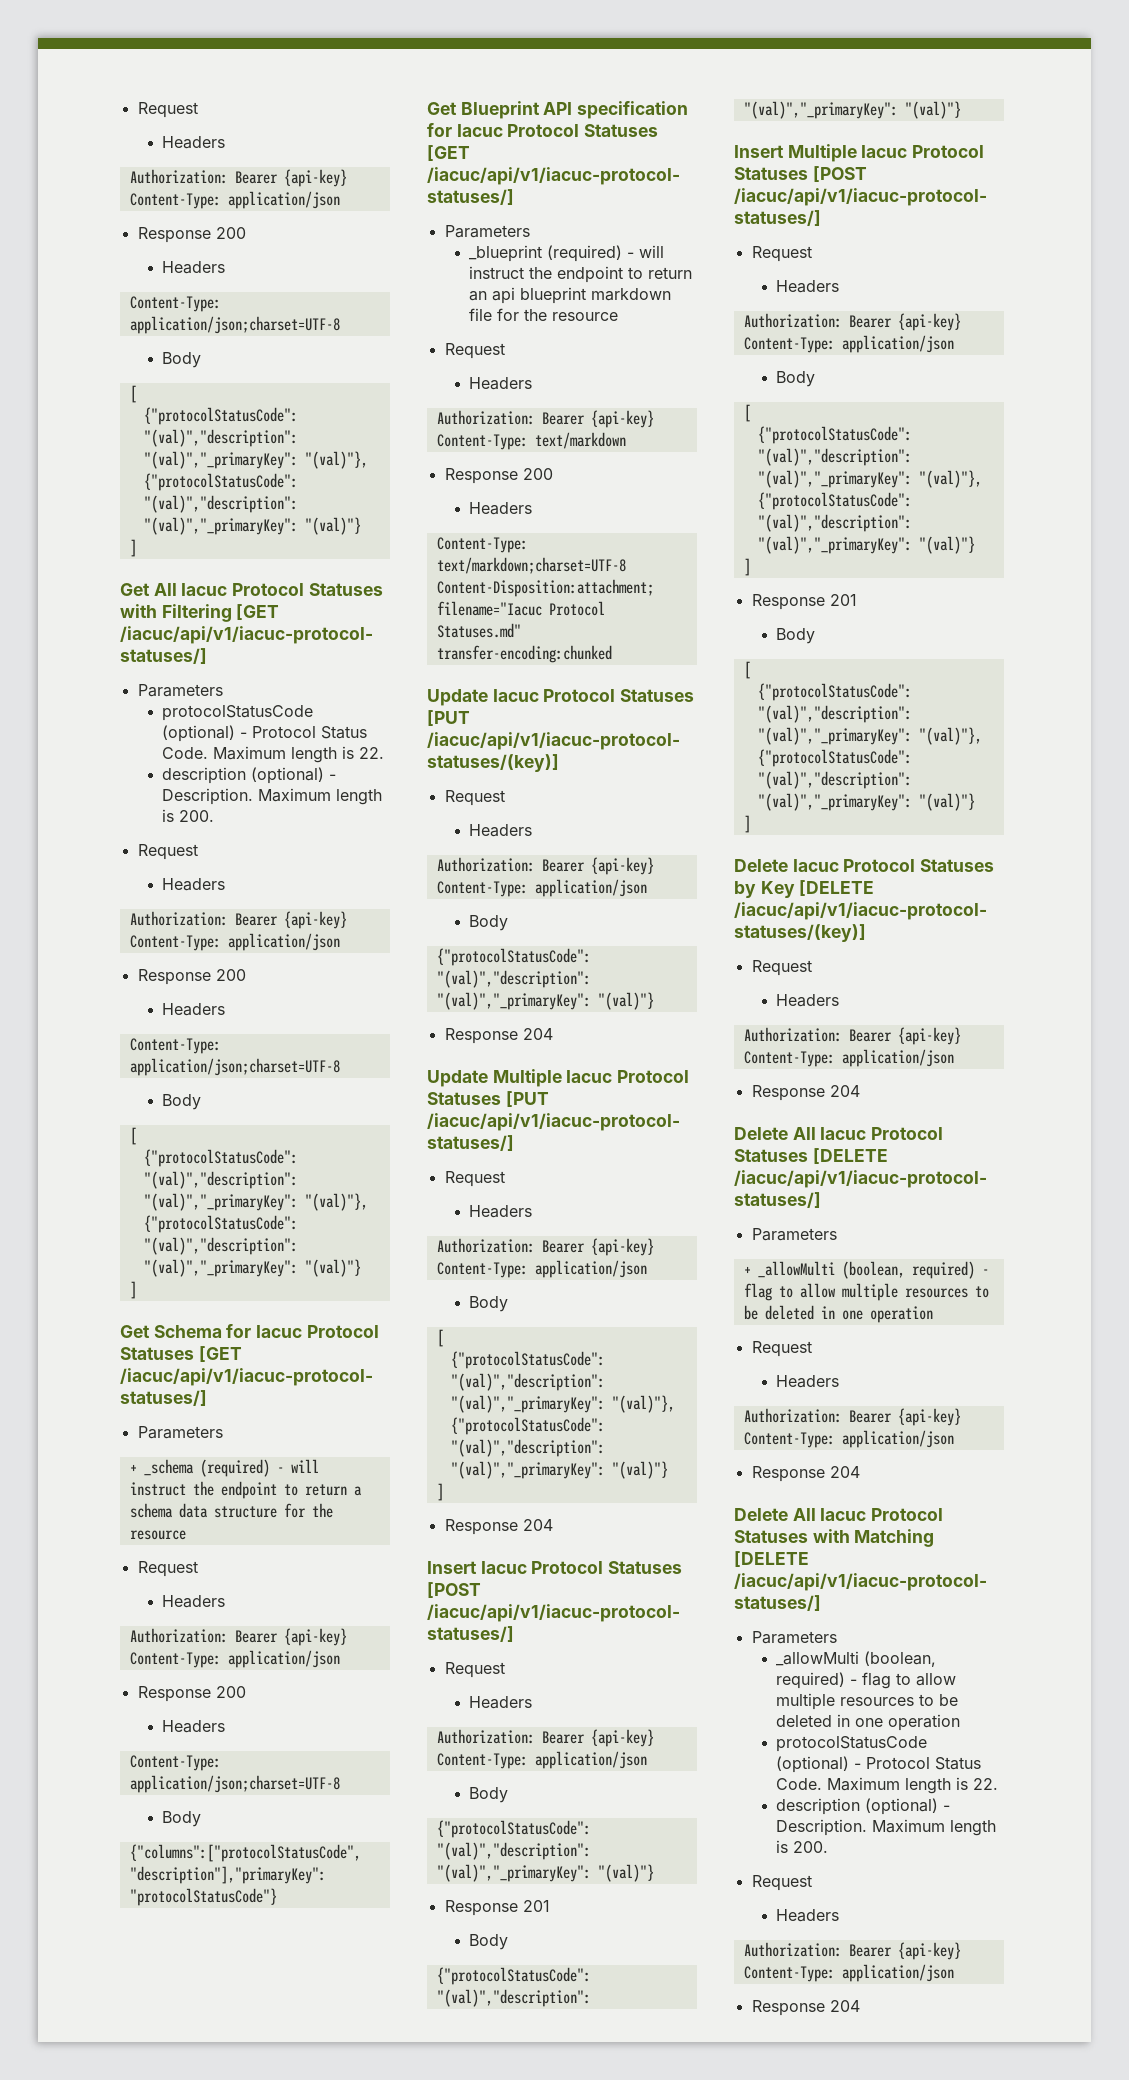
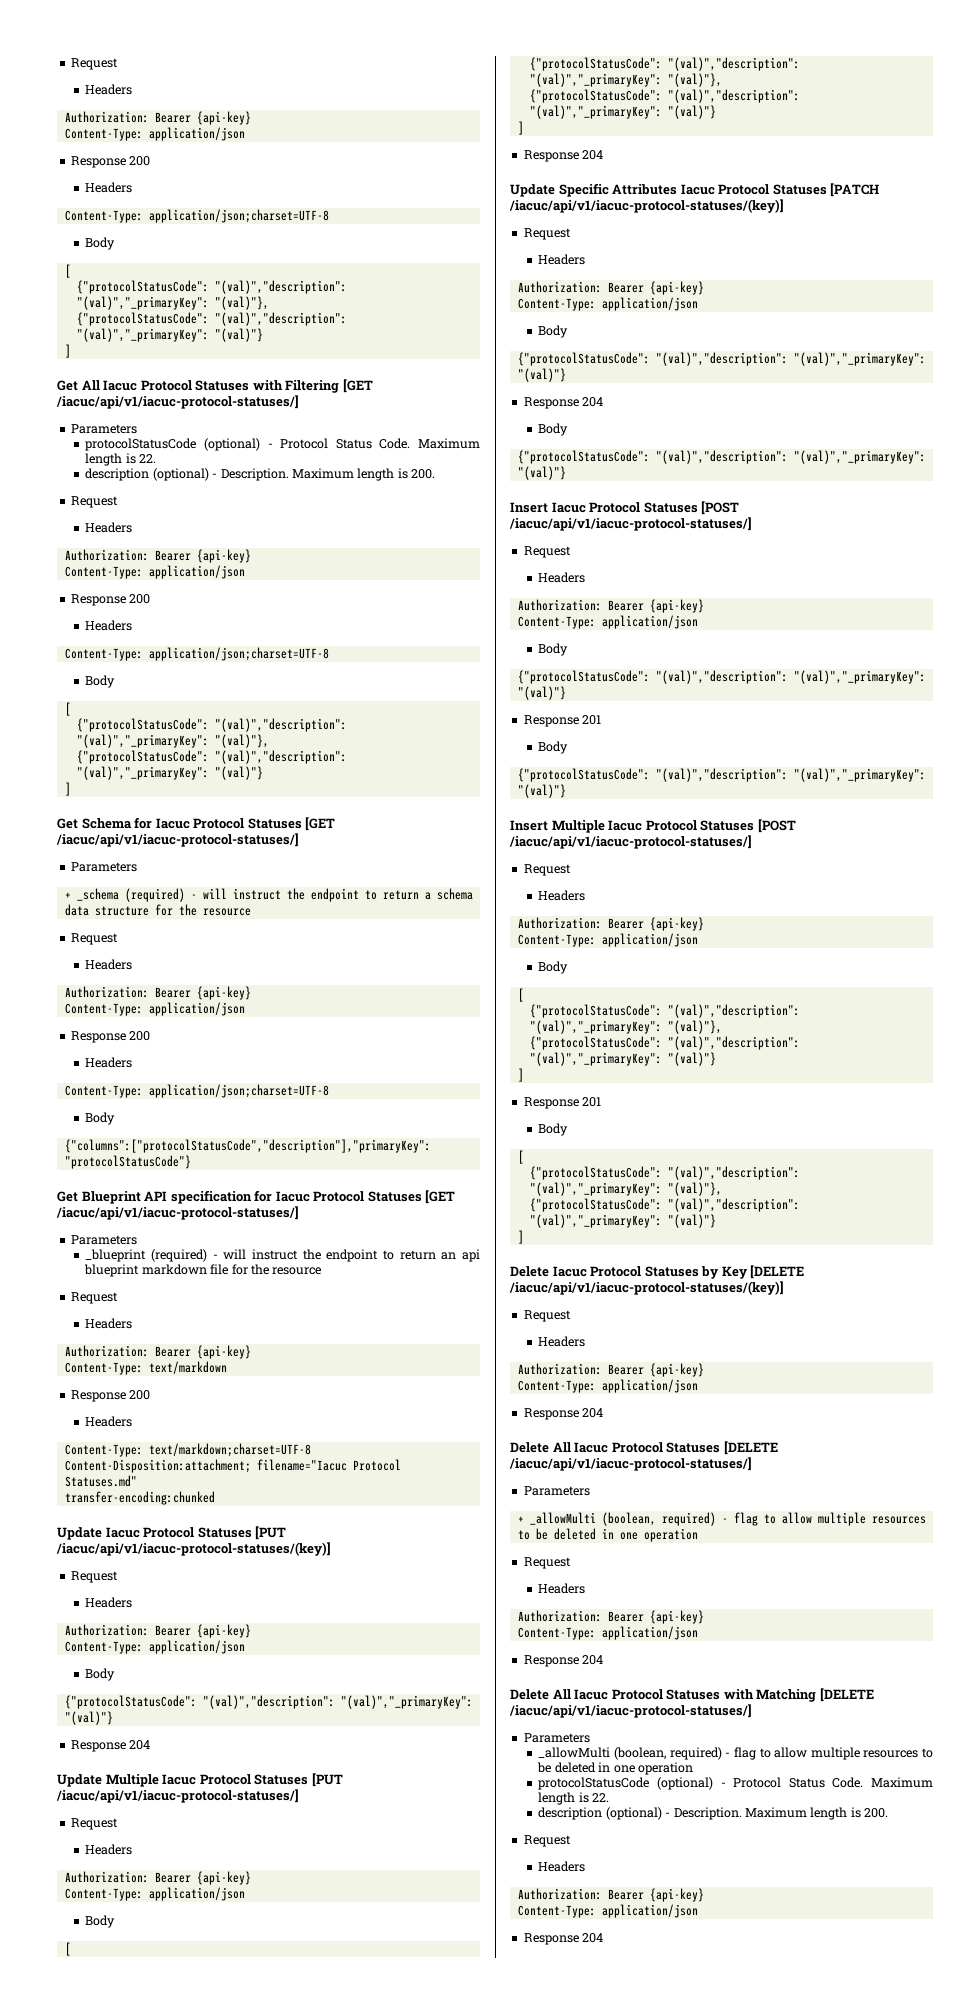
+ Update Specific Attributes Iacuc Protocol Statuses [PATCH /iacuc/api/v1/iacuc-protocol-statuses/(key)]
+ Request
+ Headers
+ Authorization: Bearer {api-key}
+ Content-Type: application/json
+ Body
+ {"protocolStatusCode": "(val)","description": "(val)","_primaryKey": "(val)"}
+ Response 204
+ Body
+ {"protocolStatusCode": "(val)","description": "(val)","_primaryKey": "(val)"}

